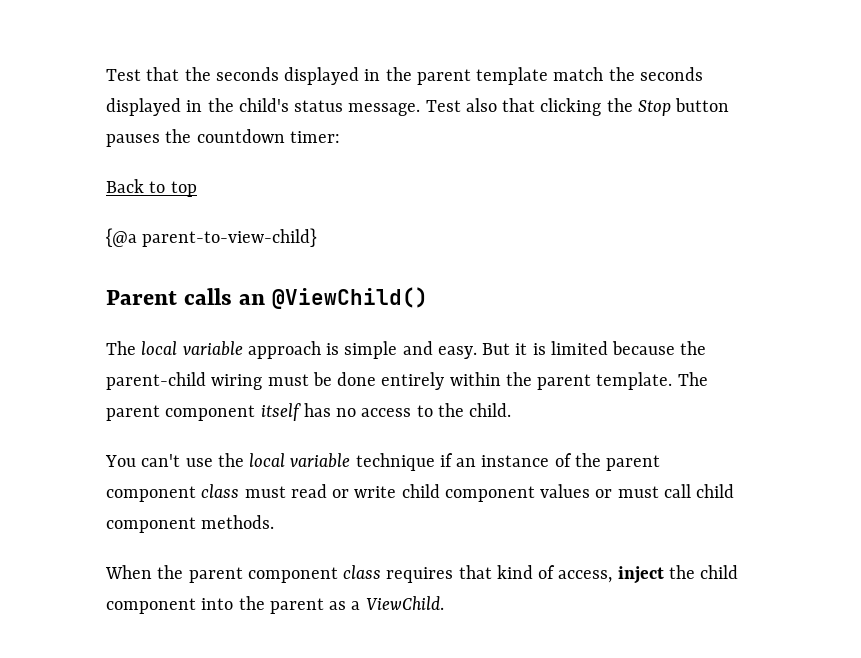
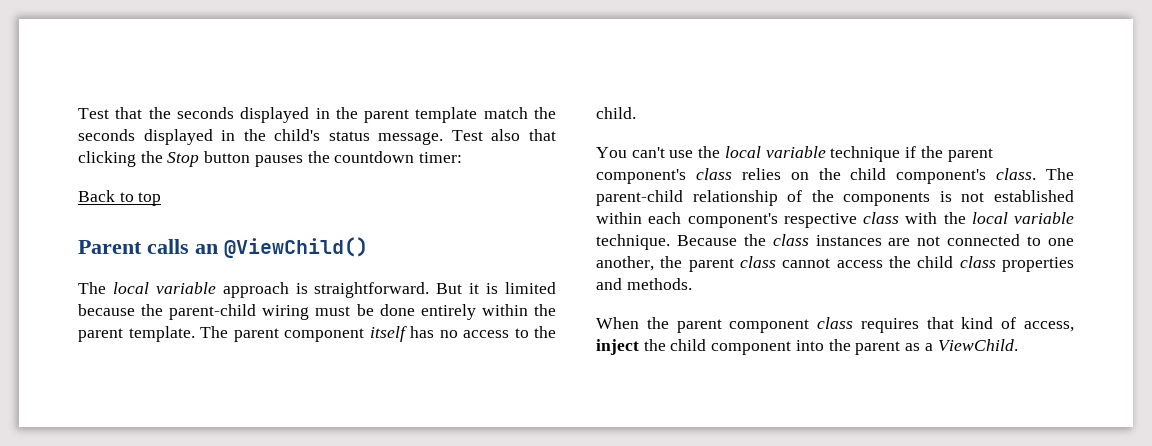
- {@a parent-to-view-child}
- The local variable approach is simple and easy.
+ The local variable approach is straightforward.
- You can't use the local variable technique if an instance of the parent component class must read or write child component values or must call child component methods.
+ You can't use the local variable technique if the parent component's class relies on the child component's class. The parent-child relationship of the components is not established within each component's respective class with the local variable technique. Because the class instances are not connected to one another, the parent class cannot access the child class properties and methods.

